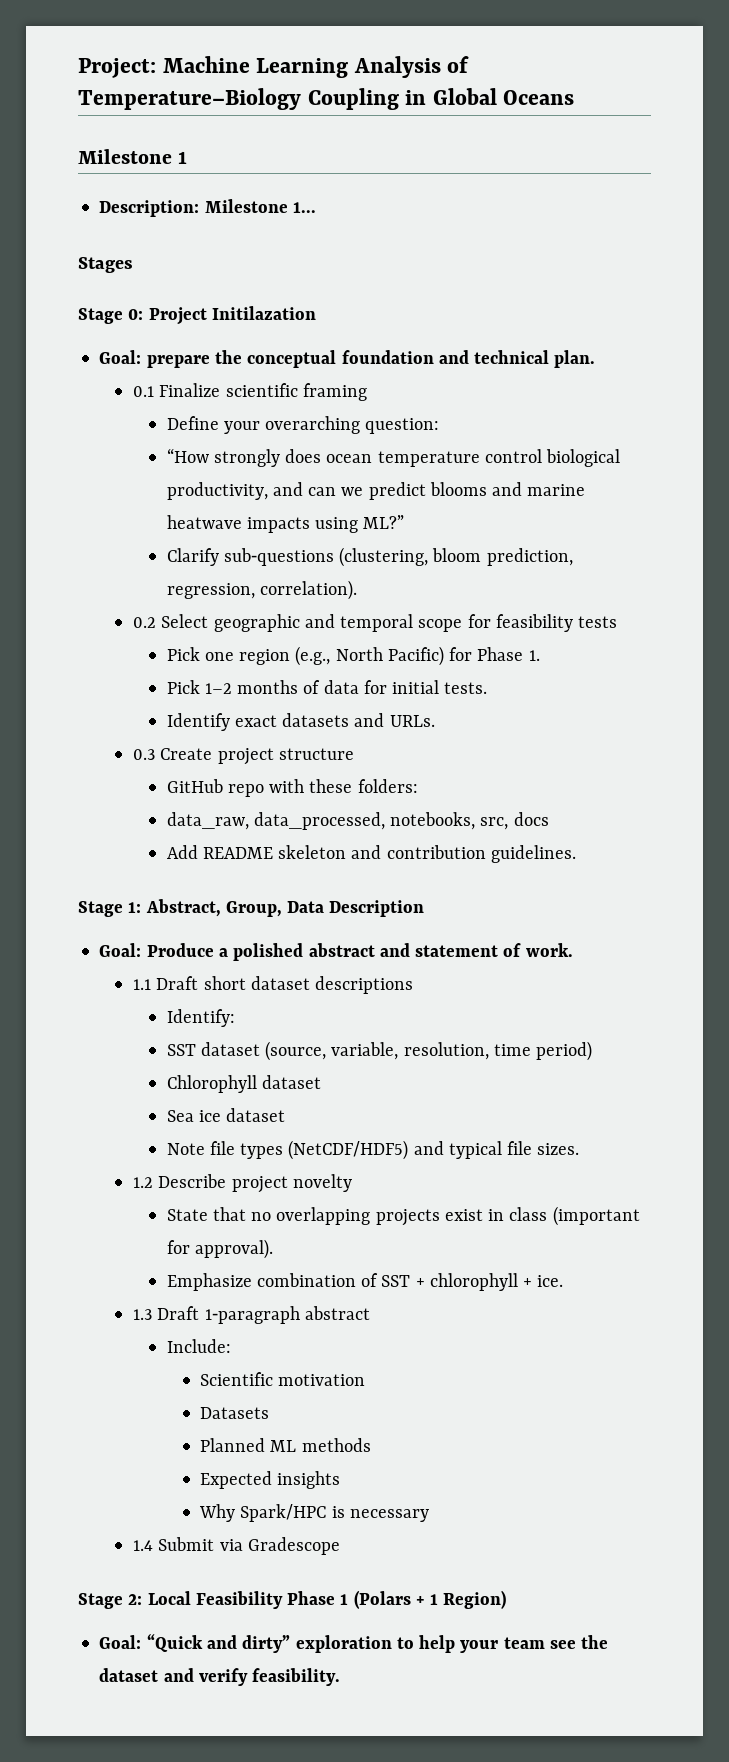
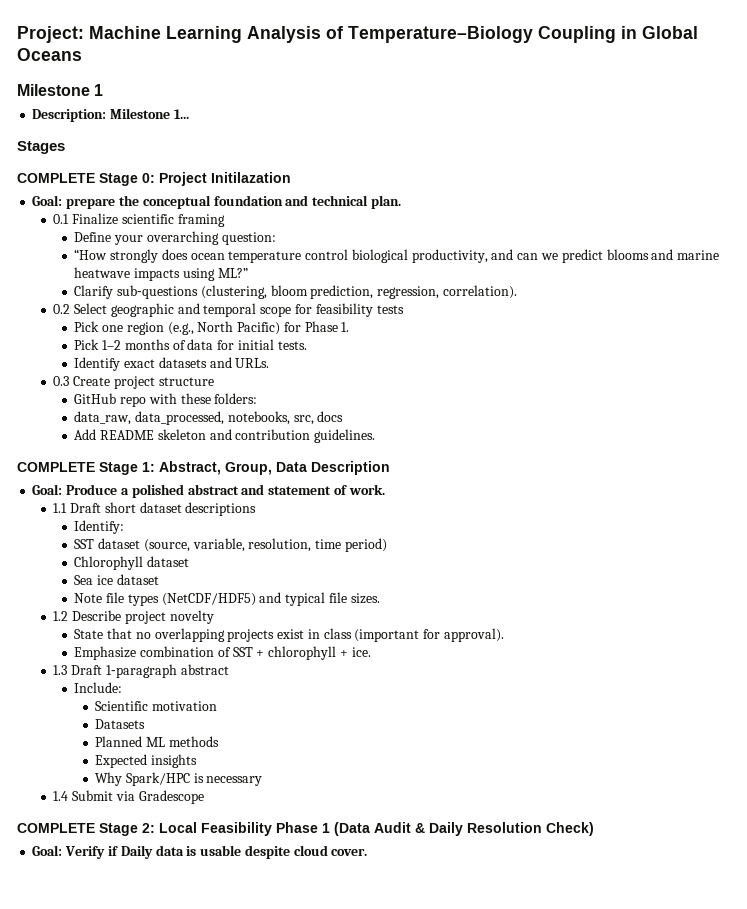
- Stage 0: Project Initilazation
+ COMPLETE Stage 0: Project Initilazation
- Stage 1: Abstract, Group, Data Description
+ COMPLETE Stage 1: Abstract, Group, Data Description
- Stage 2: Local Feasibility Phase 1 (Polars + 1 Region)
- Goal: “Quick and dirty” exploration to help your team see the dataset and verify feasibility.
+ COMPLETE Stage 2: Local Feasibility Phase 1 (Data Audit & Daily Resolution Check)
+ Goal: Verify if Daily data is usable despite cloud cover.

